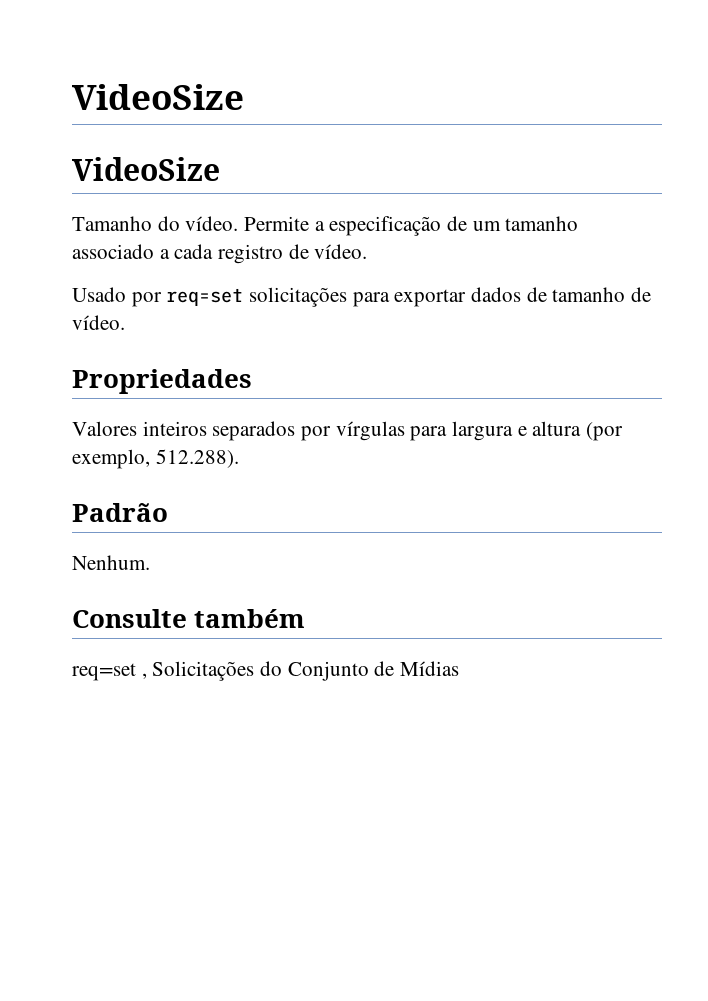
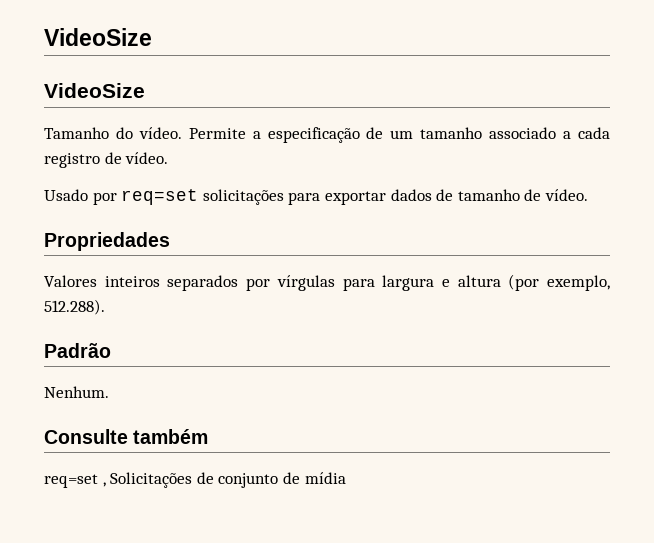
- req=set , Solicitações do Conjunto de Mídias
+ req=set , Solicitações de conjunto de mídia

